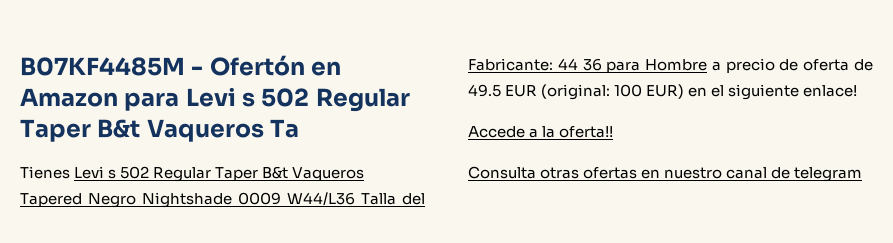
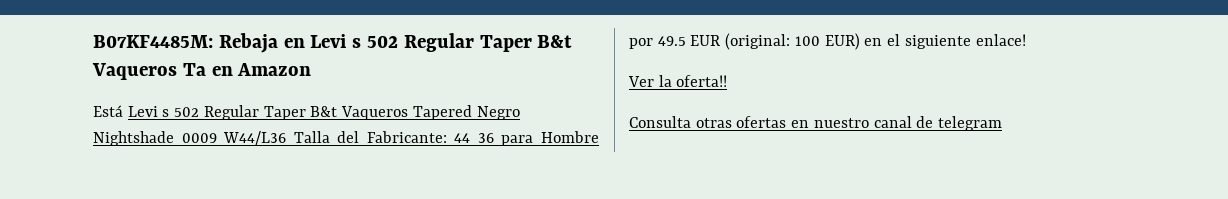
- B07KF4485M - Ofertón en Amazon para Levi s 502 Regular Taper B&t Vaqueros Ta
- Tienes Levi s 502 Regular Taper B&t Vaqueros Tapered Negro Nightshade 0009 W44/L36 Talla del Fabricante: 44 36 para Hombre a precio de oferta de 49.5 EUR (original: 100 EUR) en el siguiente enlace!
+ B07KF4485M: Rebaja en Levi s 502 Regular Taper B&t Vaqueros Ta en Amazon
+ Está Levi s 502 Regular Taper B&t Vaqueros Tapered Negro Nightshade 0009 W44/L36 Talla del Fabricante: 44 36 para Hombre por 49.5 EUR (original: 100 EUR) en el siguiente enlace!
- Accede a la oferta!!
+ Ver la oferta!!

